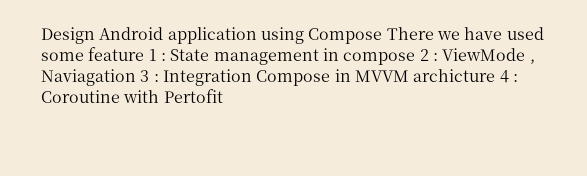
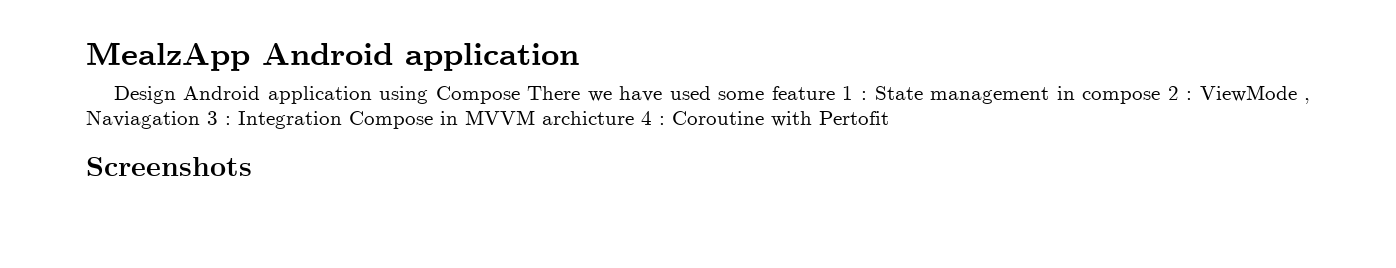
+ MealzApp Android application
+ Screenshots

